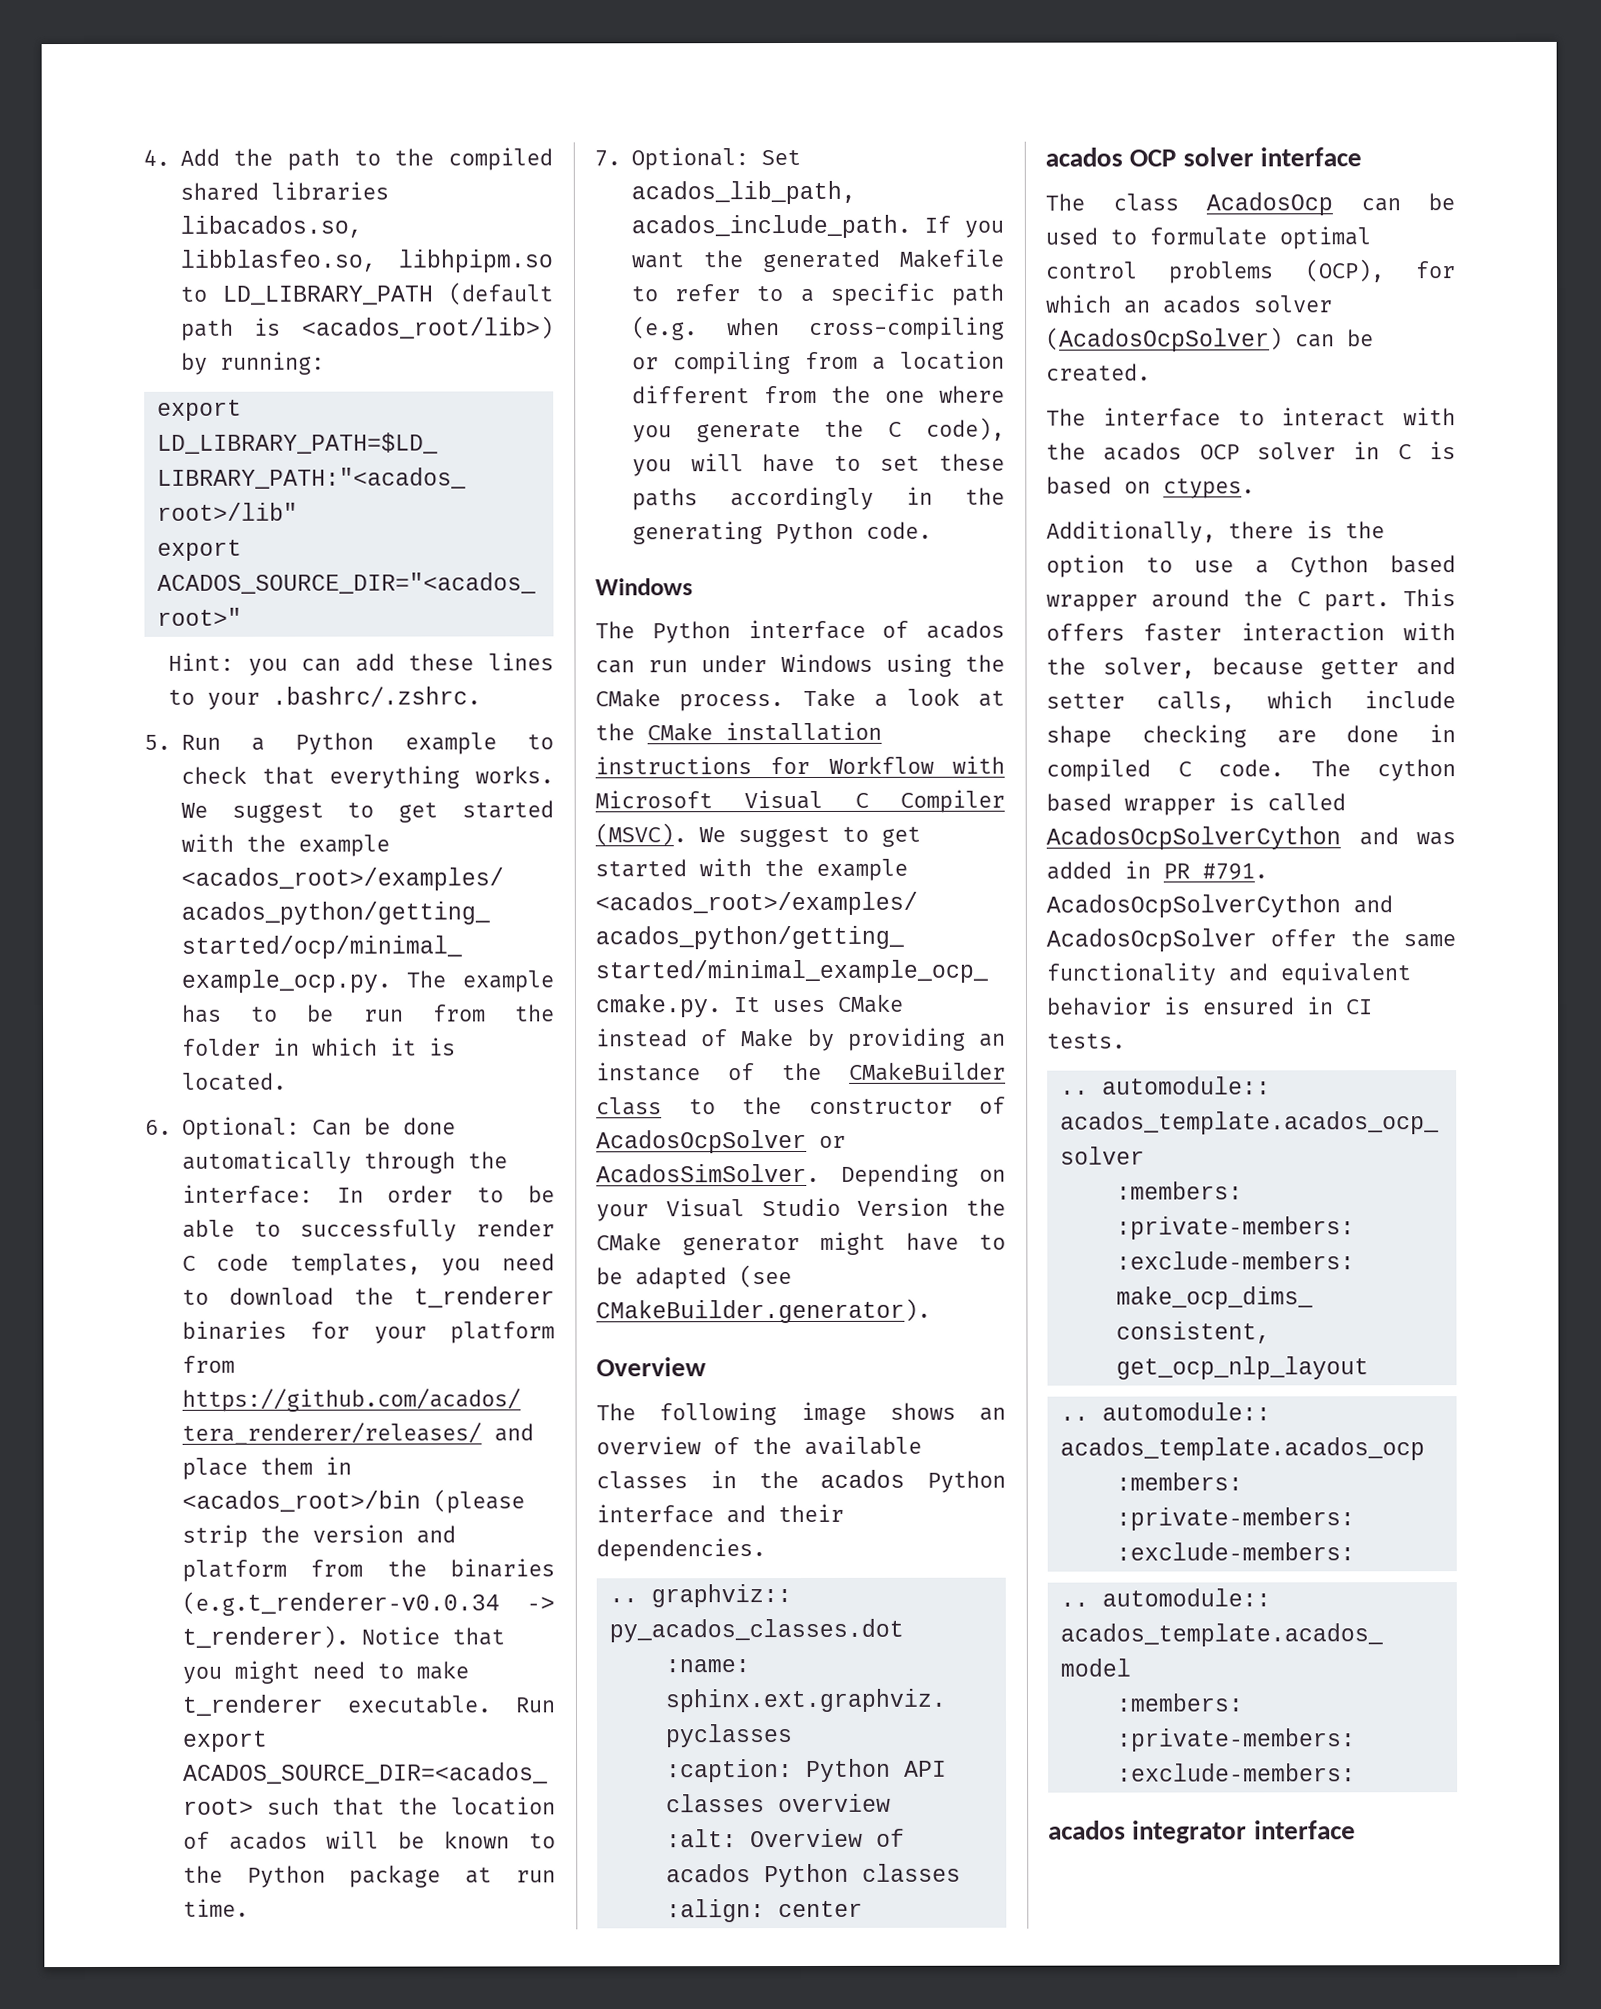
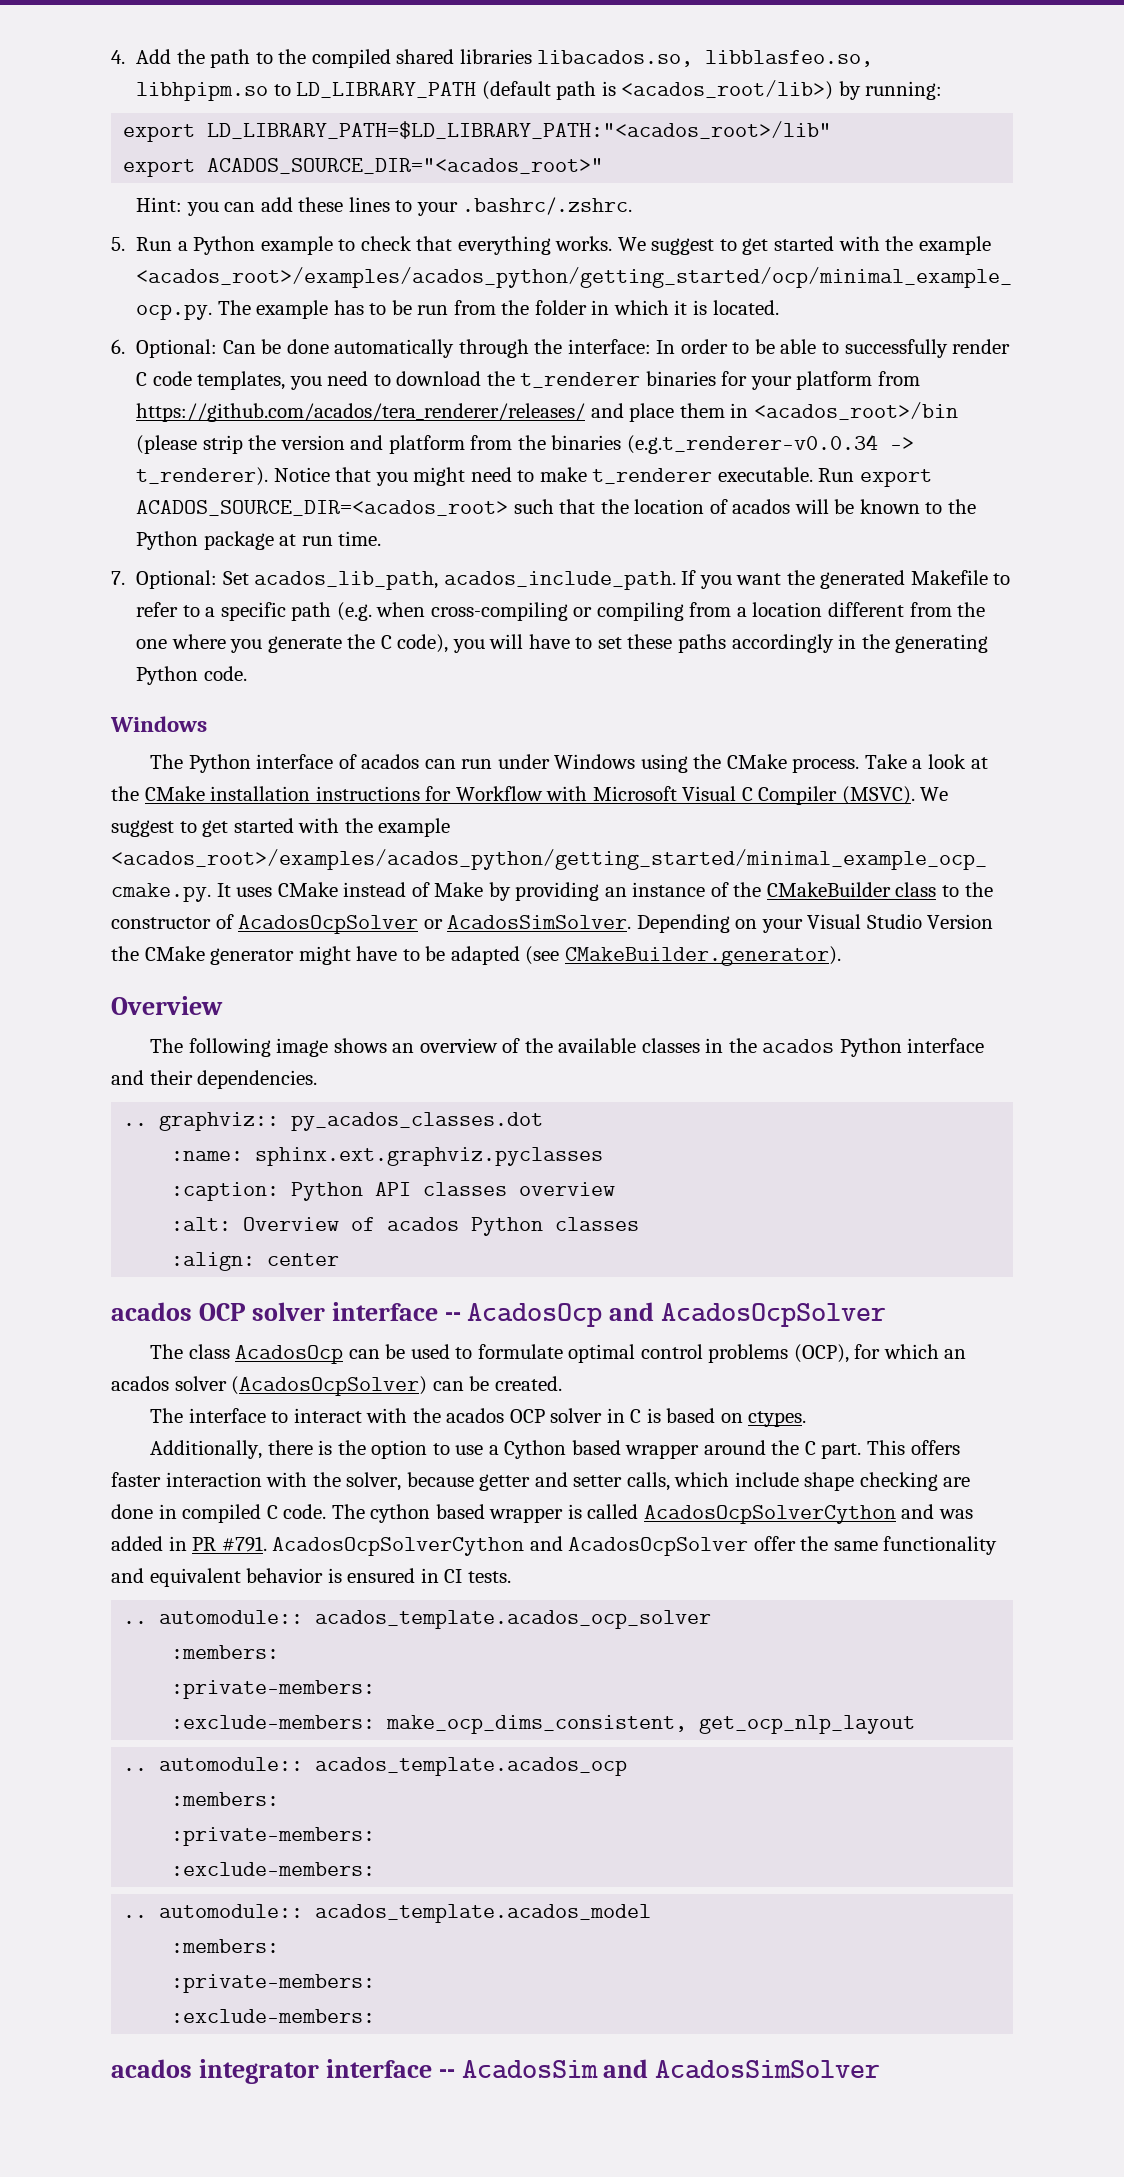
- acados OCP solver interface
+ acados OCP solver interface -- AcadosOcp and AcadosOcpSolver
- acados integrator interface
+ acados integrator interface -- AcadosSim and AcadosSimSolver

